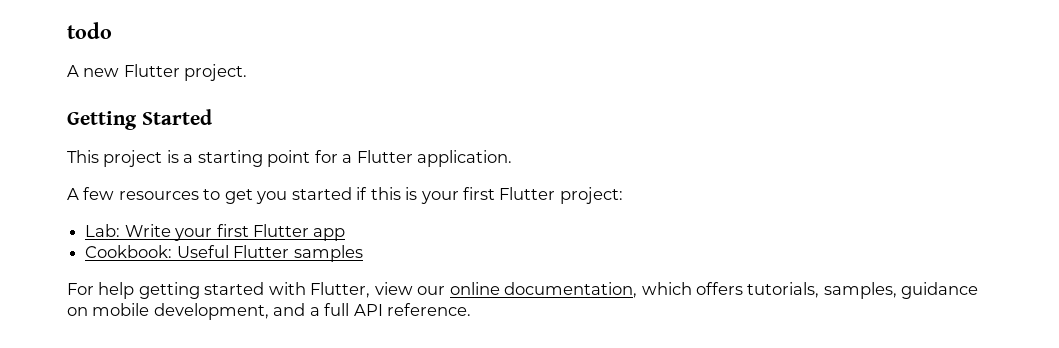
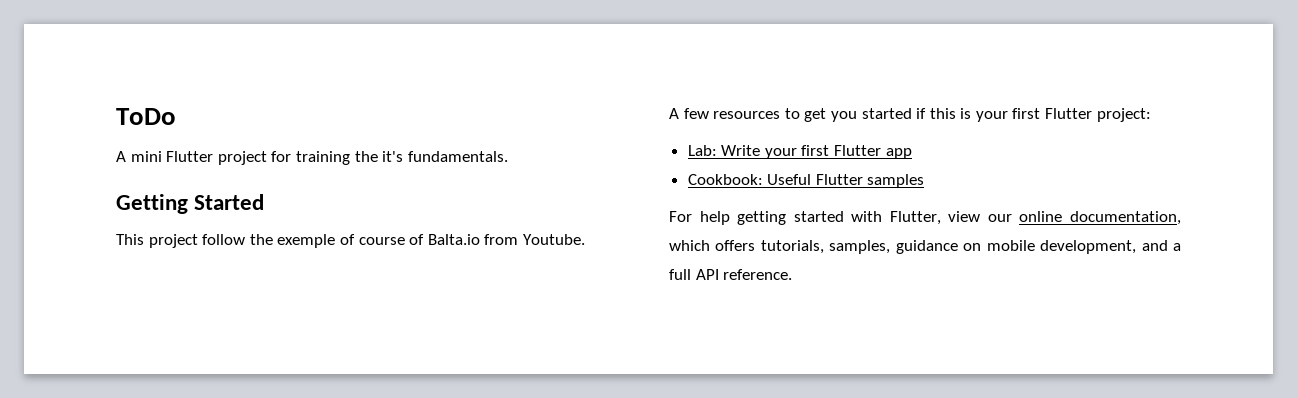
- todo
- A new Flutter project.
+ ToDo
+ A mini Flutter project for training the it's fundamentals.
  Getting Started
- This project is a starting point for a Flutter application.
+ This project follow the exemple of course of Balta.io from Youtube.

